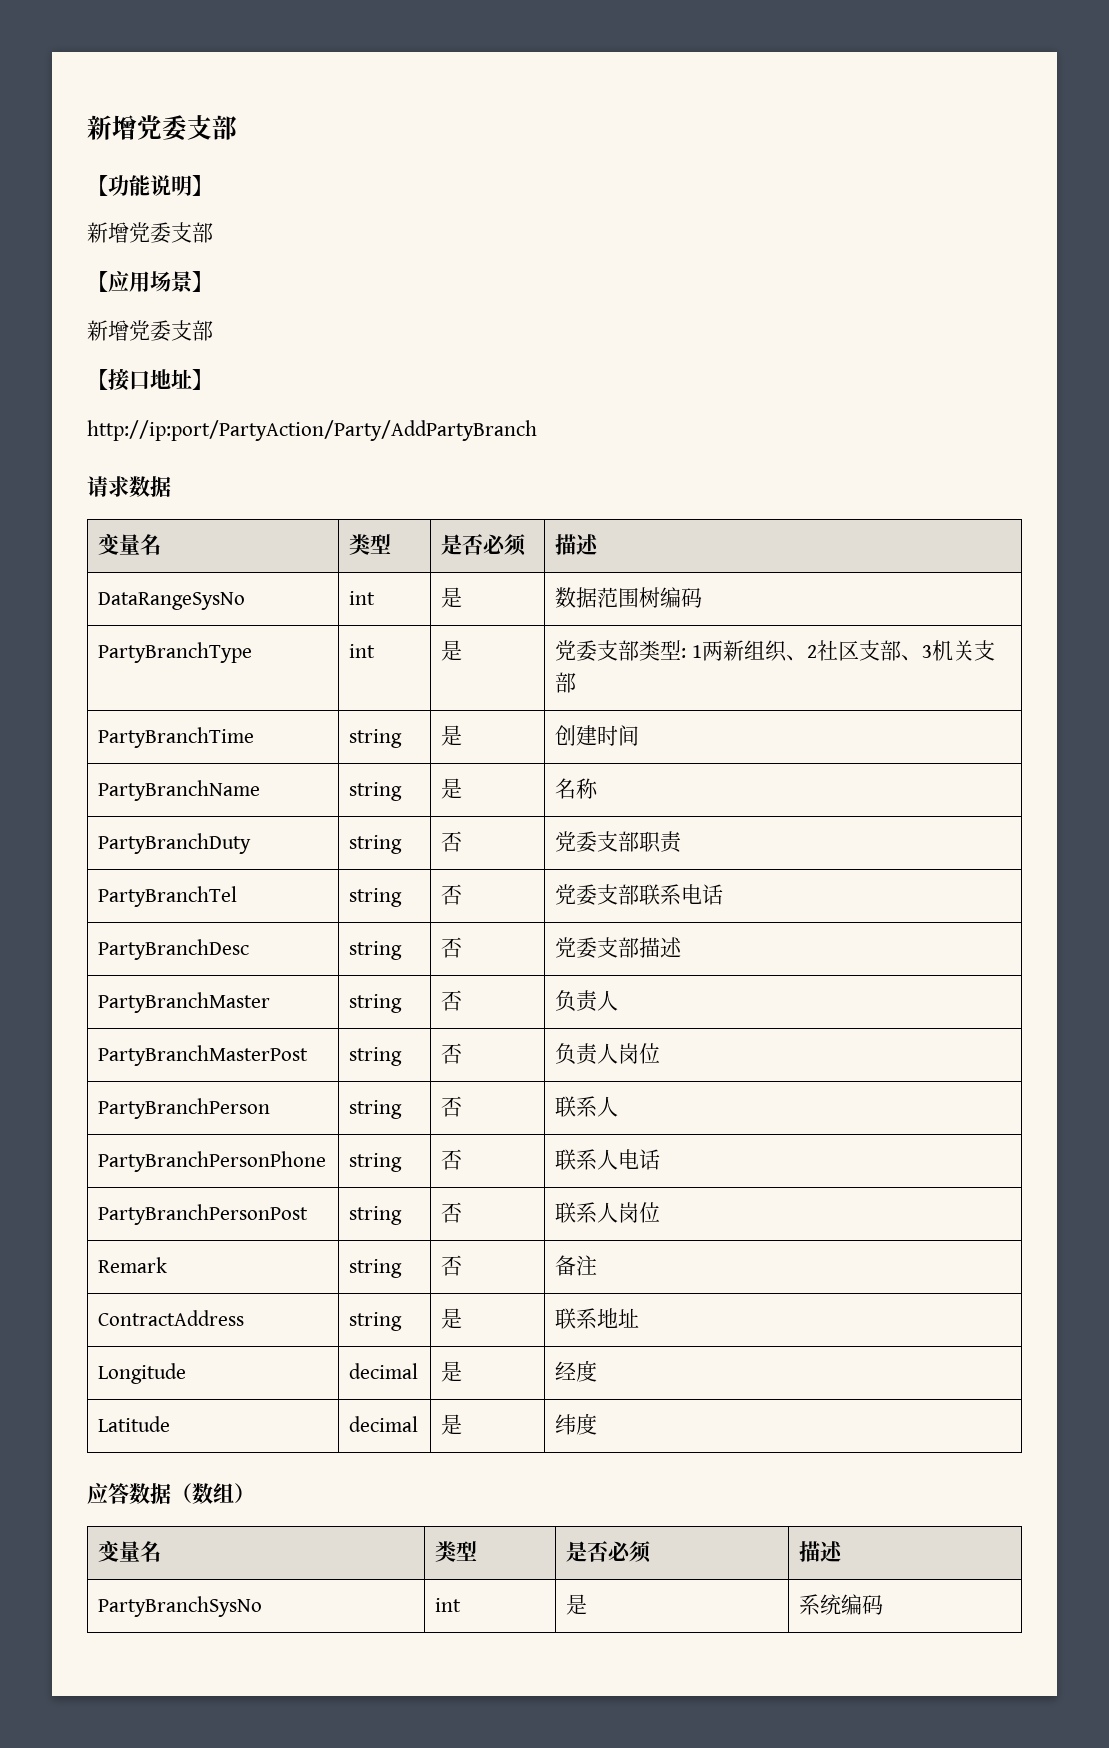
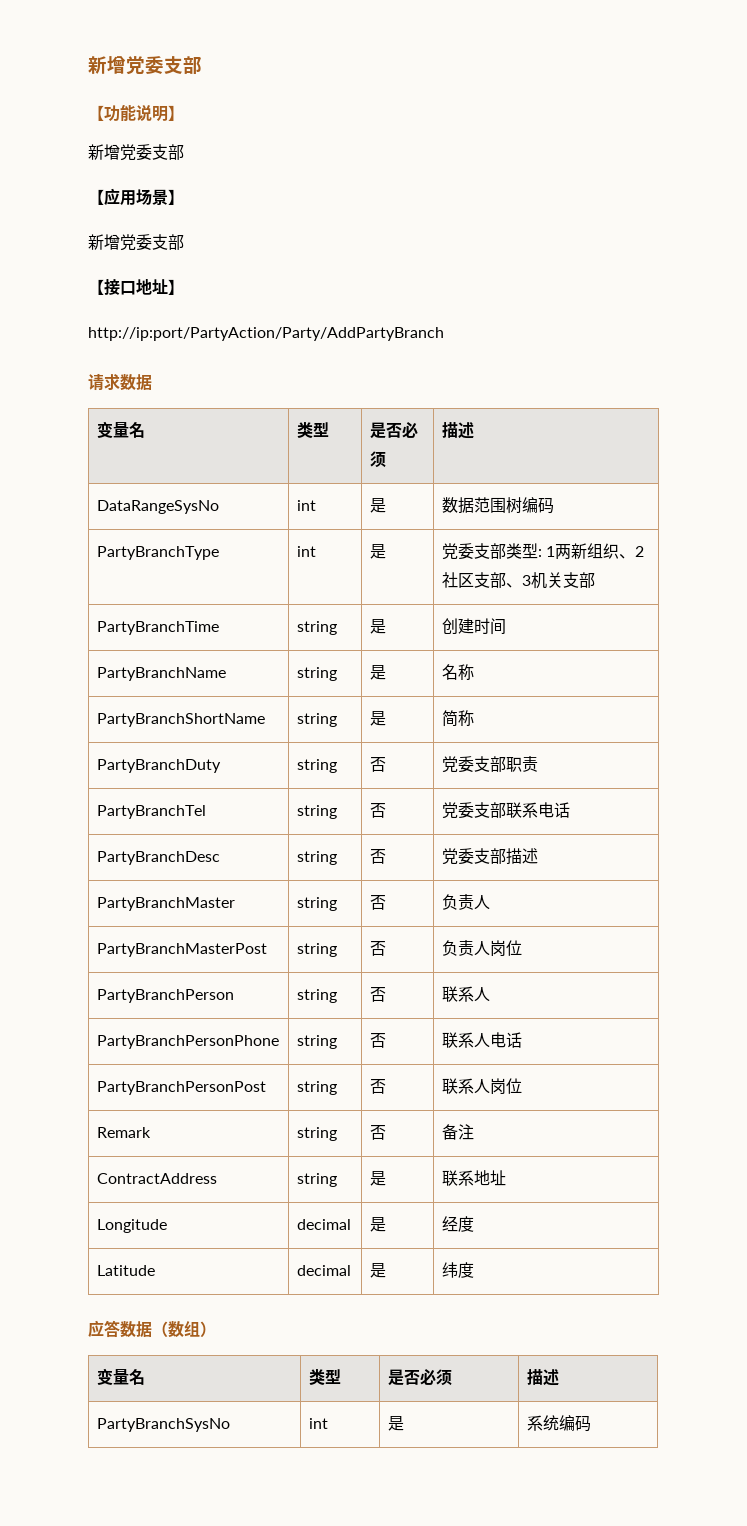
+ PartyBranchShortName | string | 是 | 简称

